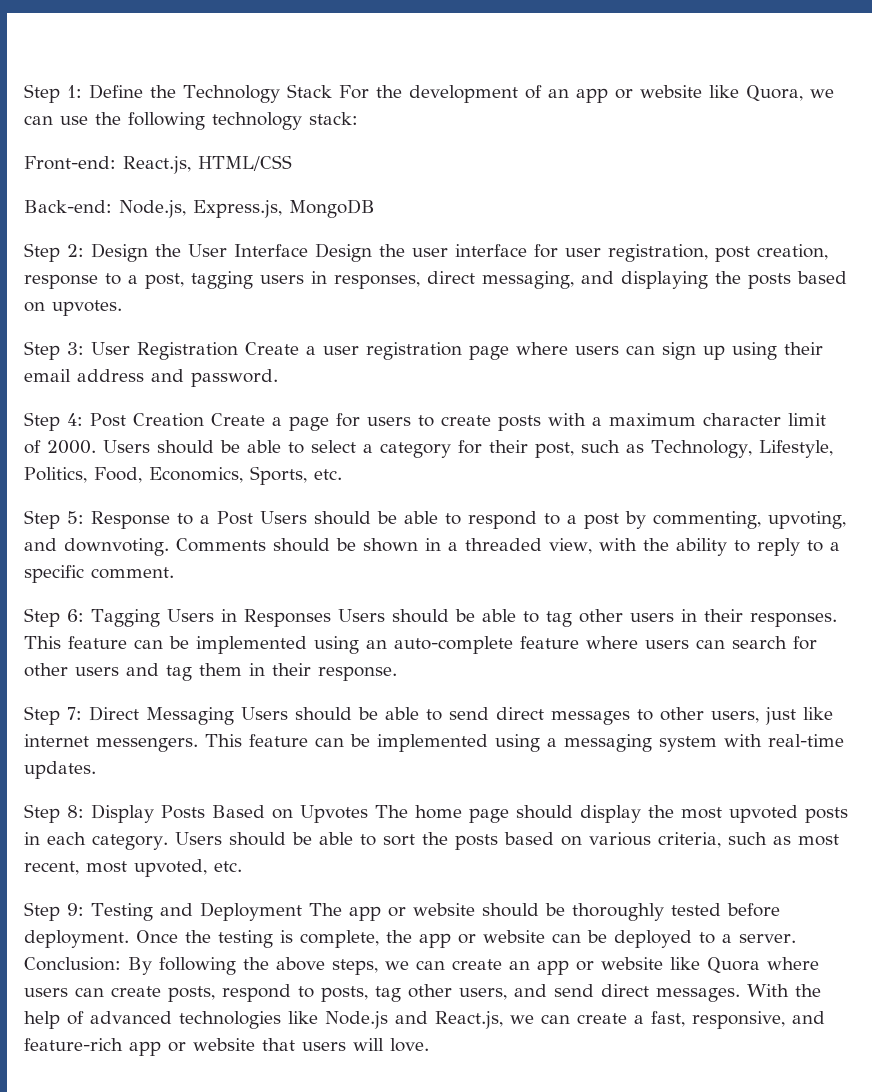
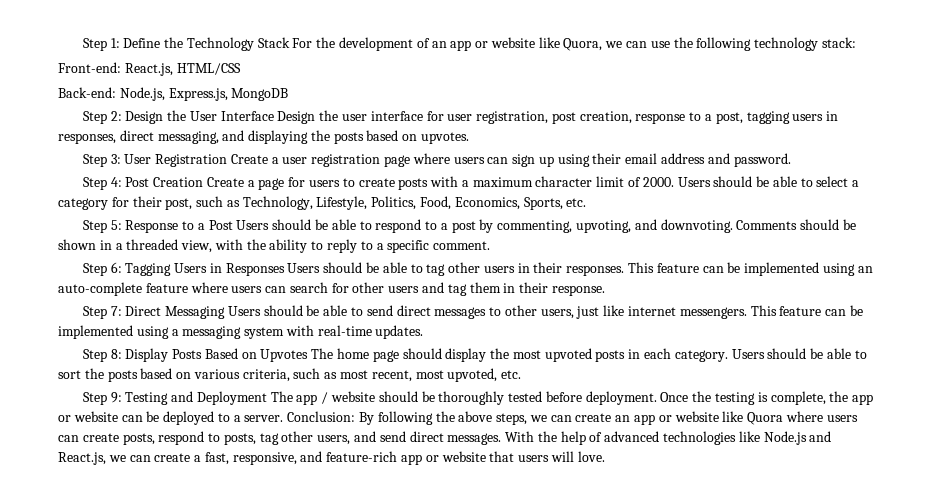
- Step 9: Testing and Deployment The app or website should be thoroughly tested before deployment.
+ Step 9: Testing and Deployment The app / website should be thoroughly tested before deployment.

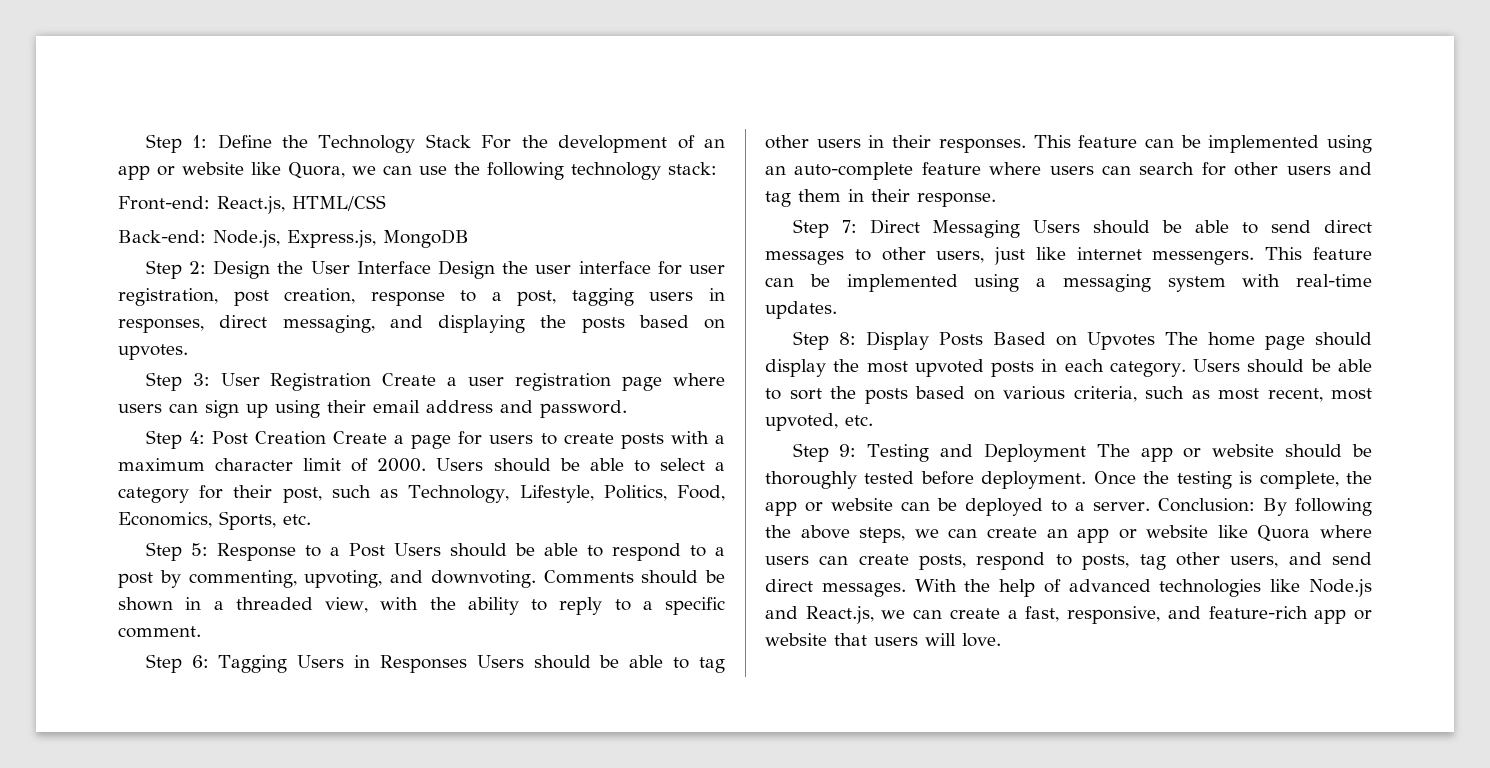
- Step 9: Testing and Deployment The app / website should be thoroughly tested before deployment.
+ Step 9: Testing and Deployment The app or website should be thoroughly tested before deployment.

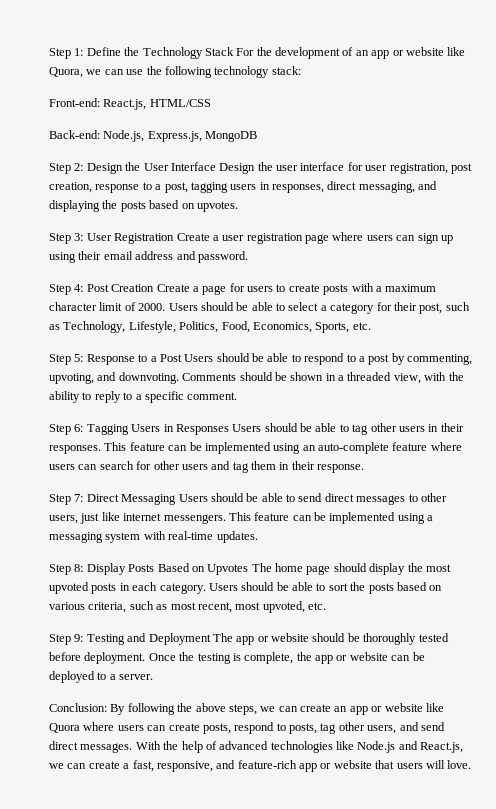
- Once the testing is complete, the app or website can be deployed to a server. Conclusion: By following the above steps, we can create an app or website like Quora where users can create posts, respond to posts, tag other users, and send direct messages.
+ Once the testing is complete, the app or website can be deployed to a server.
+ Conclusion: By following the above steps, we can create an app or website like Quora where users can create posts, respond to posts, tag other users, and send direct messages.

